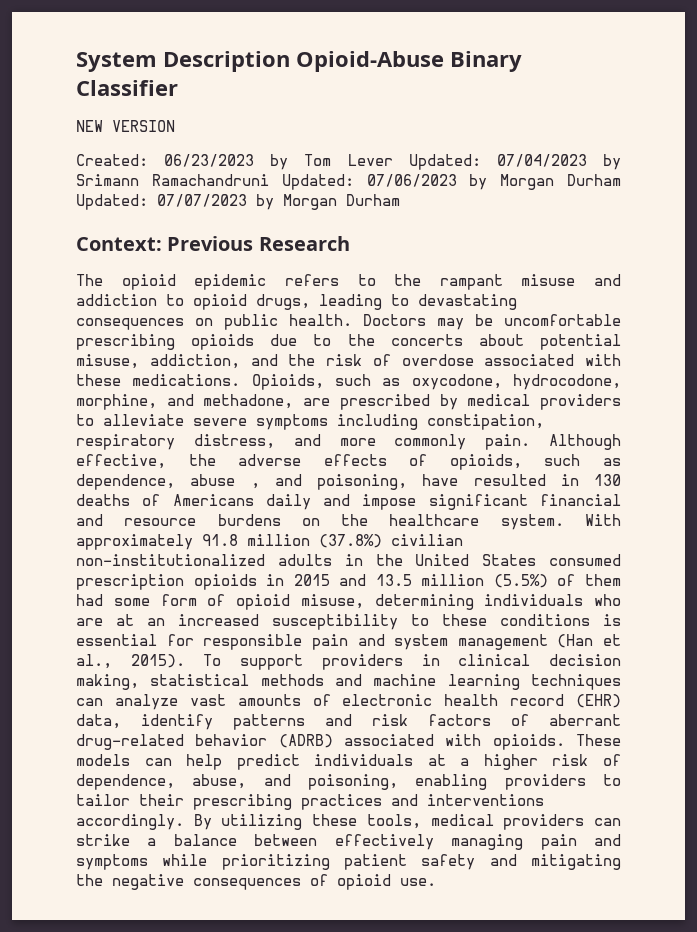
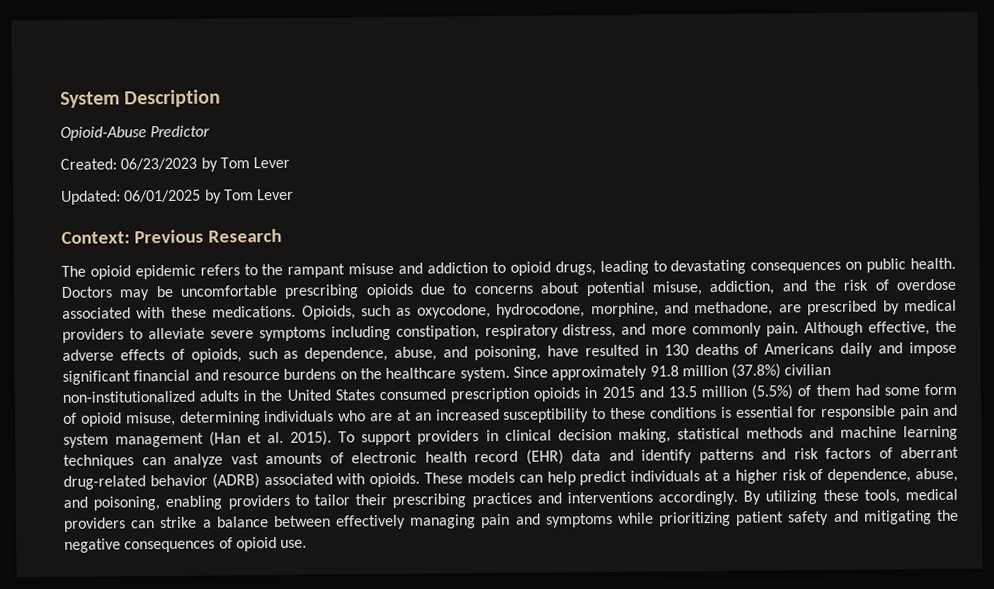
- System Description Opioid-Abuse Binary Classifier
- NEW VERSION
+ System Description
+ Opioid-Abuse Predictor
- Created: 06/23/2023 by Tom Lever Updated: 07/04/2023 by Srimann Ramachandruni Updated: 07/06/2023 by Morgan Durham Updated: 07/07/2023 by Morgan Durham
+ Created: 06/23/2023 by Tom Lever
+ Updated: 06/01/2025 by Tom Lever
- Doctors may be uncomfortable prescribing opioids due to the concerts about potential misuse, addiction, and the risk of overdose associated with these medications.
+ Doctors may be uncomfortable prescribing opioids due to concerns about potential misuse, addiction, and the risk of overdose associated with these medications.
- Although effective, the adverse effects of opioids, such as dependence, abuse , and poisoning, have resulted in 130 deaths of Americans daily and impose significant financial and resource burdens on the healthcare system.
+ Although effective, the adverse effects of opioids, such as dependence, abuse, and poisoning, have resulted in 130 deaths of Americans daily and impose significant financial and resource burdens on the healthcare system.
- With approximately 91.8 million (37.8%) civilian non-institutionalized adults in the United States consumed prescription opioids in 2015 and 13.5 million (5.5%) of them had some form of opioid misuse, determining individuals who are at an increased susceptibility to these conditions is essential for responsible pain and system management (Han et al., 2015).
+ Since approximately 91.8 million (37.8%) civilian non-institutionalized adults in the United States consumed prescription opioids in 2015 and 13.5 million (5.5%) of them had some form of opioid misuse, determining individuals who are at an increased susceptibility to these conditions is essential for responsible pain and system management (Han et al. 2015).
- To support providers in clinical decision making, statistical methods and machine learning techniques can analyze vast amounts of electronic health record (EHR) data, identify patterns and risk factors of aberrant drug-related behavior (ADRB) associated with opioids.
+ To support providers in clinical decision making, statistical methods and machine learning techniques can analyze vast amounts of electronic health record (EHR) data and identify patterns and risk factors of aberrant drug-related behavior (ADRB) associated with opioids.

